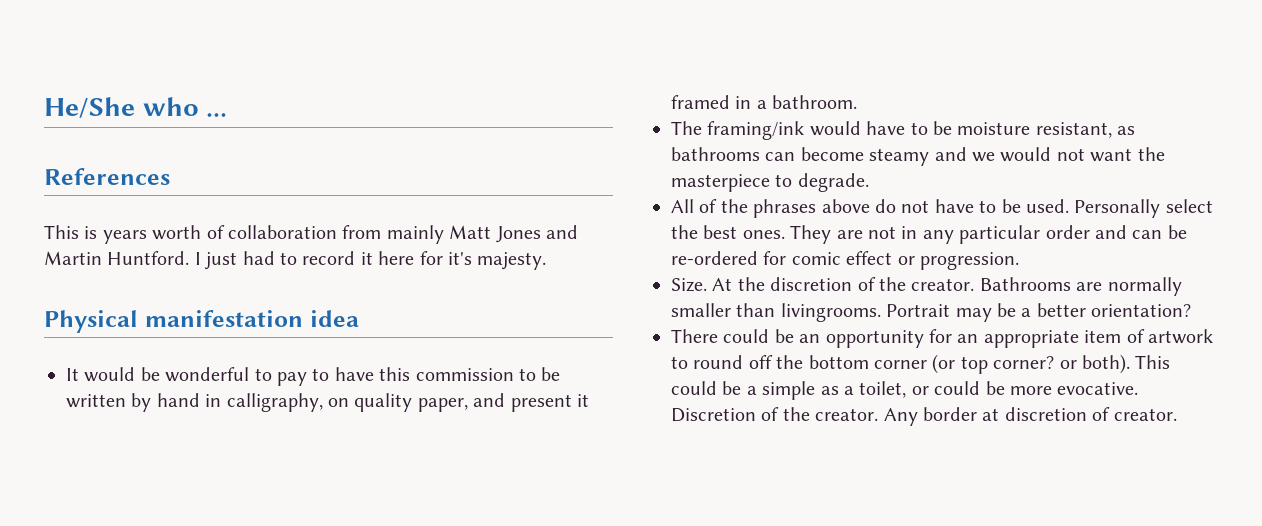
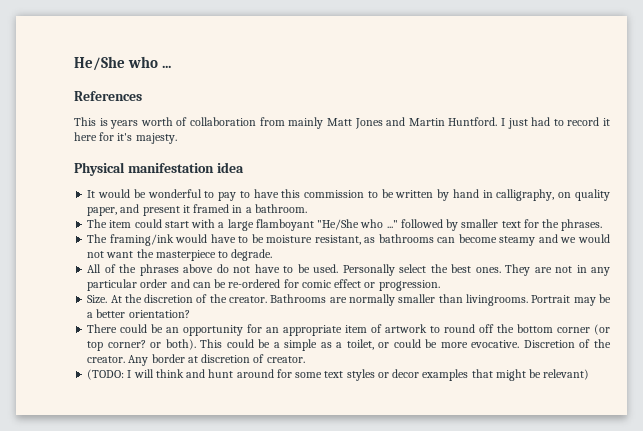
+ The item could start with a large flamboyant "He/She who ..." followed by smaller text for the phrases.
+ (TODO: I will think and hunt around for some text styles or decor examples that might be relevant)

